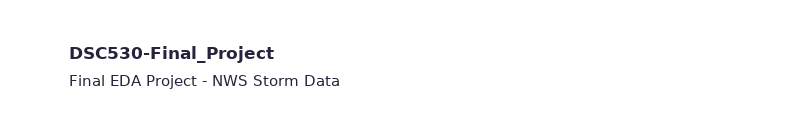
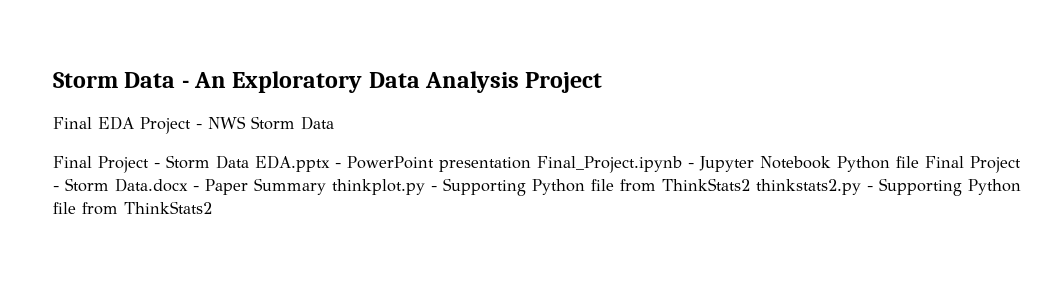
- DSC530-Final_Project
+ Storm Data - An Exploratory Data Analysis Project
+ Final Project - Storm Data EDA.pptx - PowerPoint presentation Final_Project.ipynb - Jupyter Notebook Python file Final Project - Storm Data.docx - Paper Summary thinkplot.py - Supporting Python file from ThinkStats2 thinkstats2.py - Supporting Python file from ThinkStats2

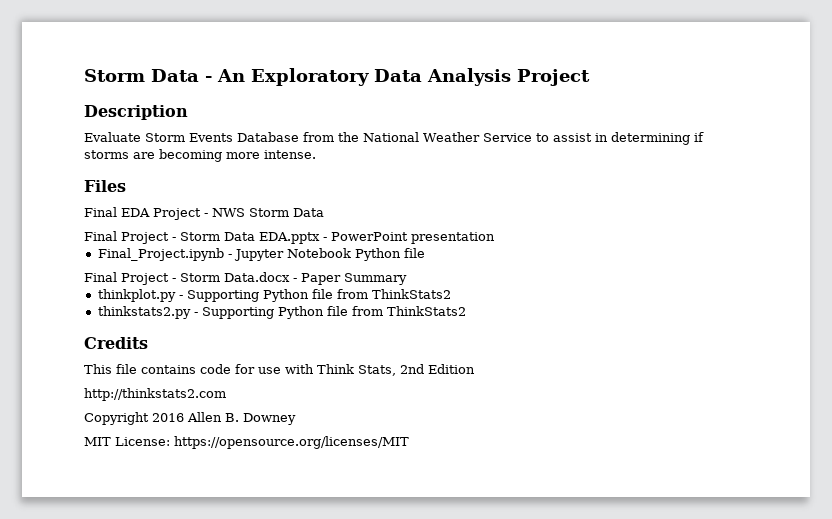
+ Description
+ Evaluate Storm Events Database from the National Weather Service to assist in determining if storms are becoming more intense.
+ Files
- Final Project - Storm Data EDA.pptx - PowerPoint presentation Final_Project.ipynb - Jupyter Notebook Python file Final Project - Storm Data.docx - Paper Summary thinkplot.py - Supporting Python file from ThinkStats2 thinkstats2.py - Supporting Python file from ThinkStats2
+ Final Project - Storm Data EDA.pptx - PowerPoint presentation
+ Final_Project.ipynb - Jupyter Notebook Python file
+ Final Project - Storm Data.docx - Paper Summary
+ thinkplot.py - Supporting Python file from ThinkStats2
+ thinkstats2.py - Supporting Python file from ThinkStats2
+ Credits
+ This file contains code for use with Think Stats, 2nd Edition
+ http://thinkstats2.com
+ Copyright 2016 Allen B. Downey
+ MIT License: https://opensource.org/licenses/MIT

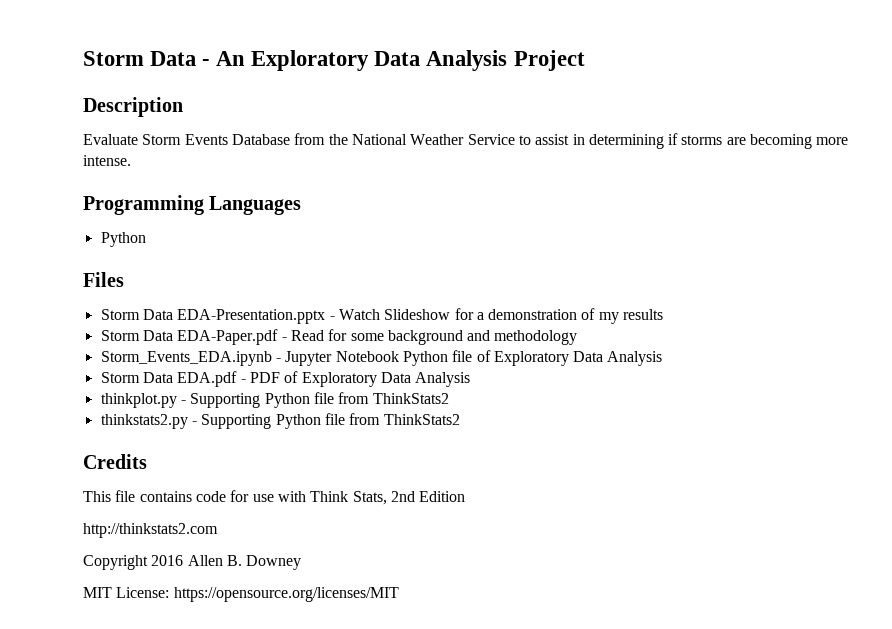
+ Programming Languages
+ Python
  Files
- Final EDA Project - NWS Storm Data
- Final Project - Storm Data EDA.pptx - PowerPoint presentation
- Final_Project.ipynb - Jupyter Notebook Python file
- Final Project - Storm Data.docx - Paper Summary
+ Storm Data EDA-Presentation.pptx - Watch Slideshow for a demonstration of my results
+ Storm Data EDA-Paper.pdf - Read for some background and methodology
+ Storm_Events_EDA.ipynb - Jupyter Notebook Python file of Exploratory Data Analysis
+ Storm Data EDA.pdf - PDF of Exploratory Data Analysis

